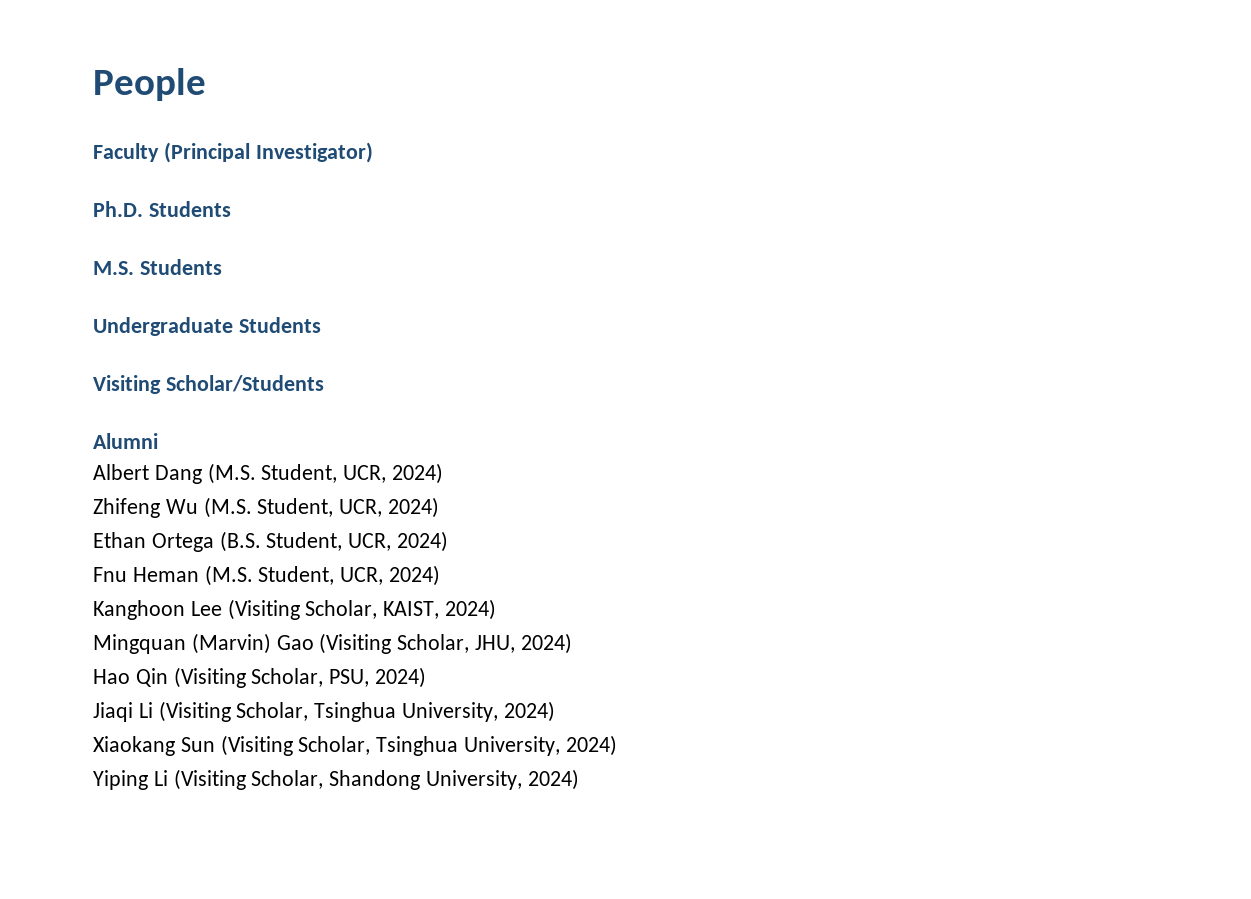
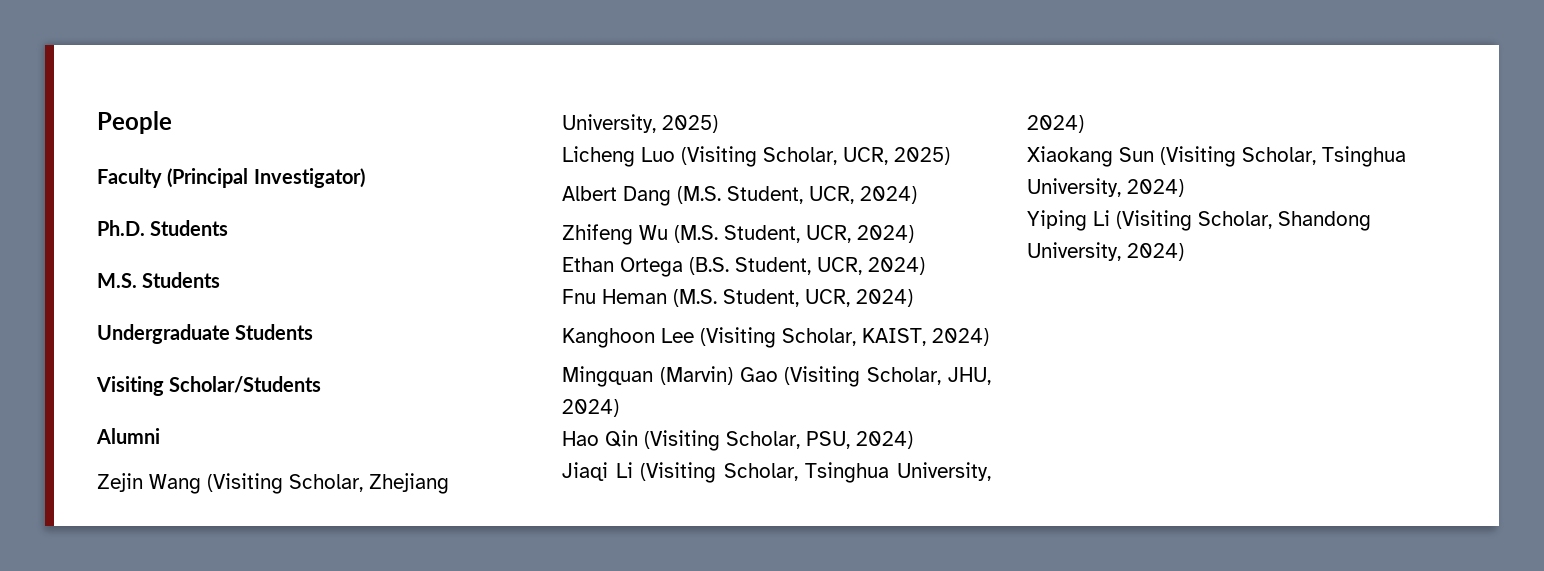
+ Zejin Wang (Visiting Scholar, Zhejiang University, 2025)
+ Licheng Luo (Visiting Scholar, UCR, 2025)

